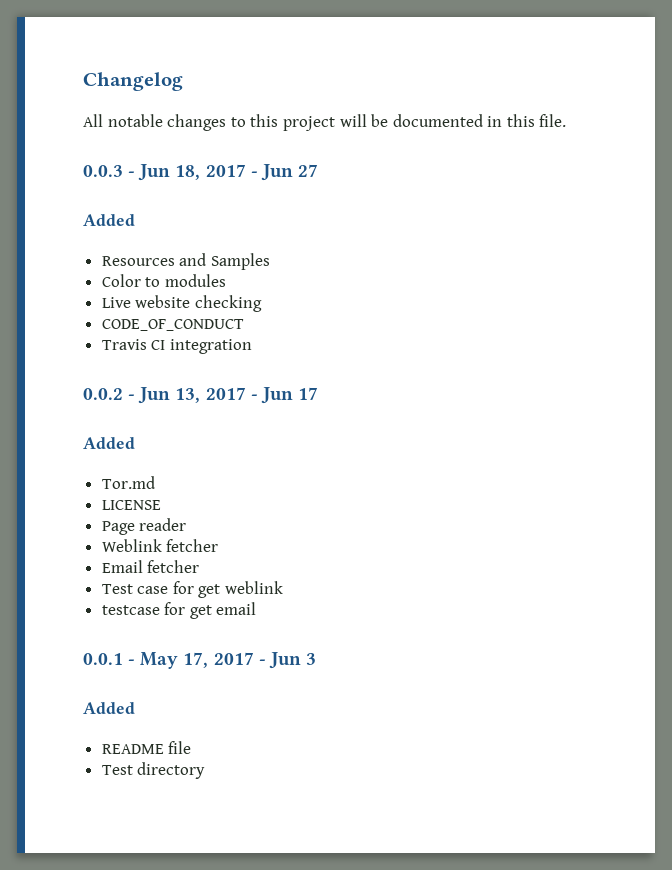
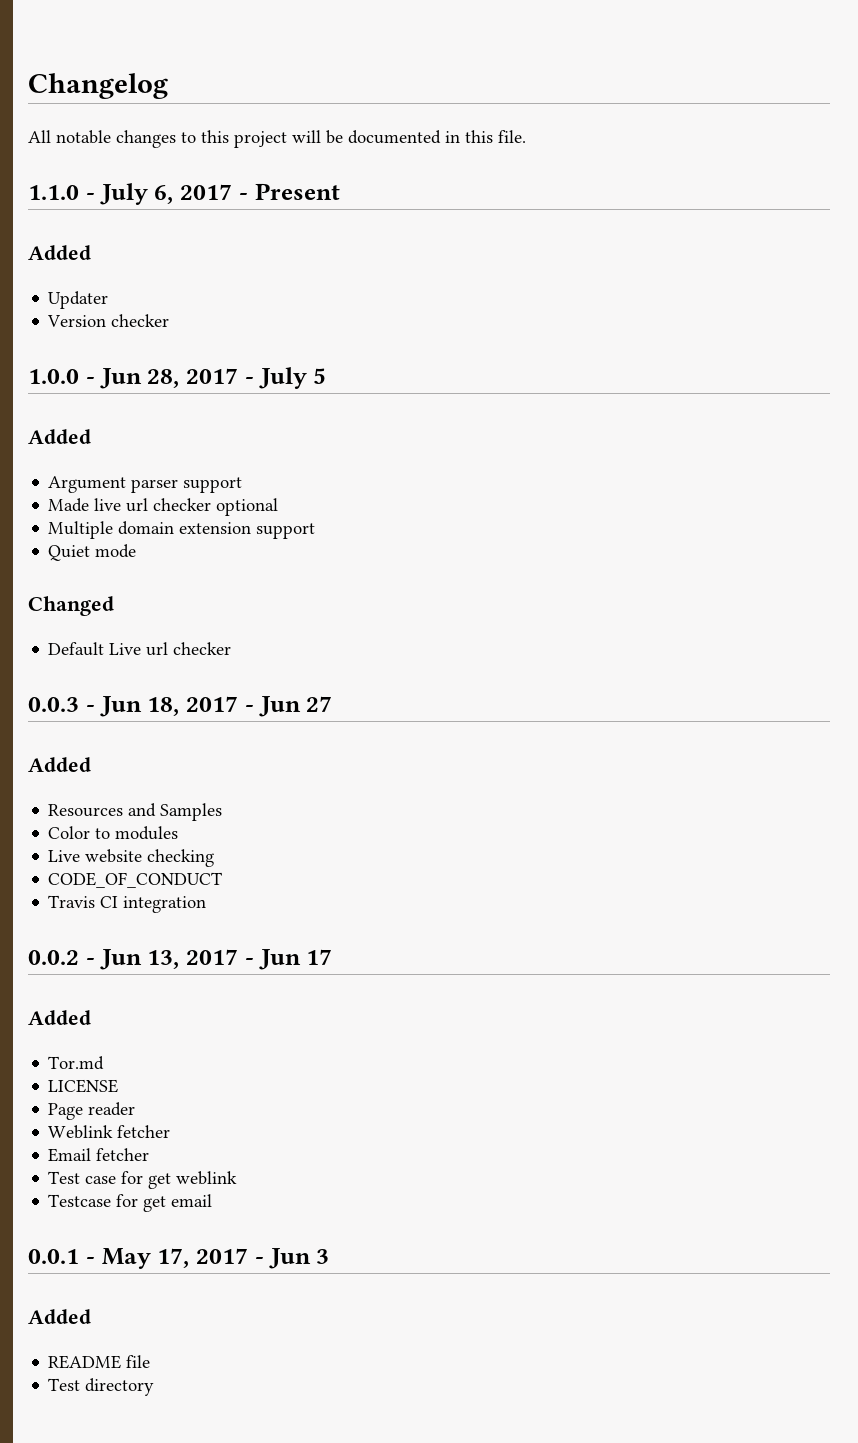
+ 1.1.0 - July 6, 2017 - Present
+ Added
+ Updater
+ Version checker
+ 1.0.0 - Jun 28, 2017 - July 5
+ Added
+ Argument parser support
+ Made live url checker optional
+ Multiple domain extension support
+ Quiet mode
+ Changed
+ Default Live url checker
- testcase for get email
+ Testcase for get email

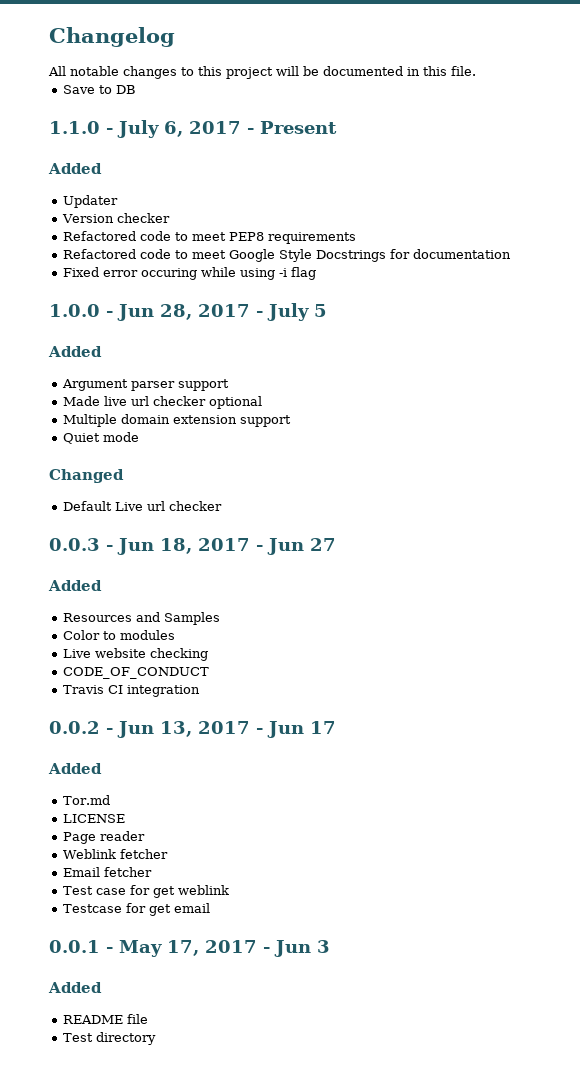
+ Save to DB
+ Refactored code to meet PEP8 requirements
+ Refactored code to meet Google Style Docstrings for documentation
+ Fixed error occuring while using -i flag

